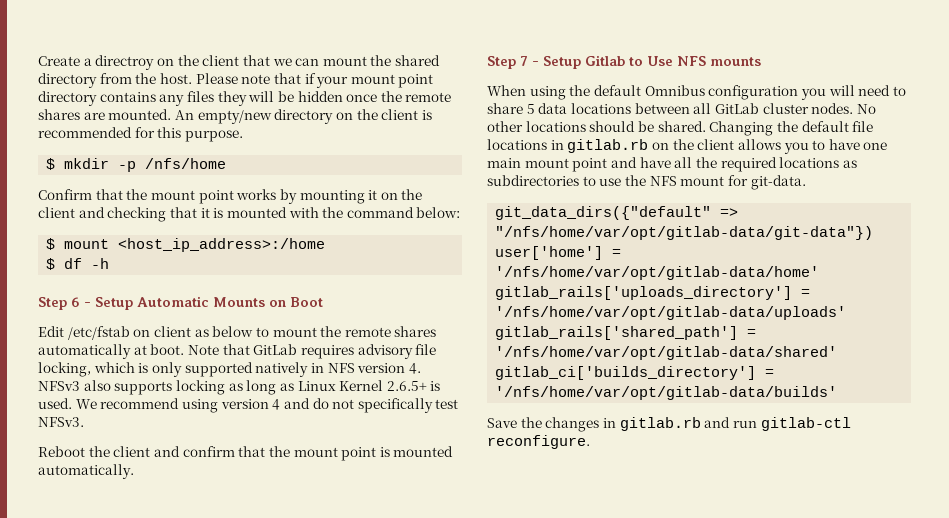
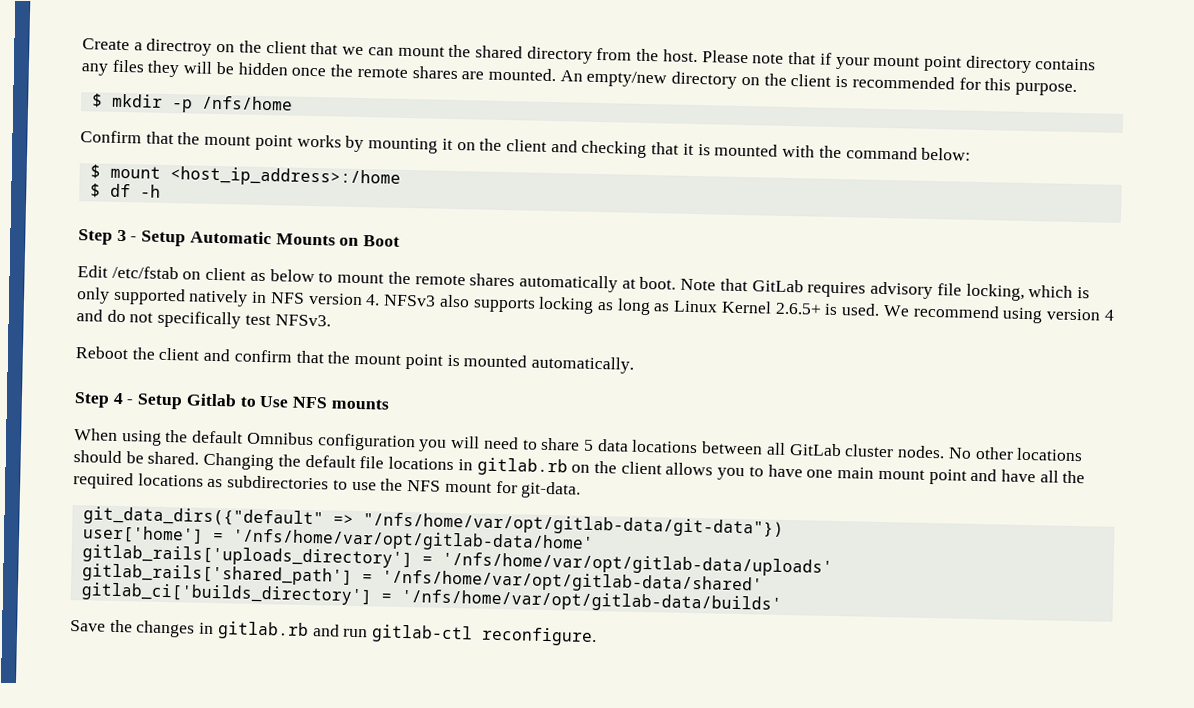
- Step 6 - Setup Automatic Mounts on Boot
+ Step 3 - Setup Automatic Mounts on Boot
- Step 7 - Setup Gitlab to Use NFS mounts
+ Step 4 - Setup Gitlab to Use NFS mounts

